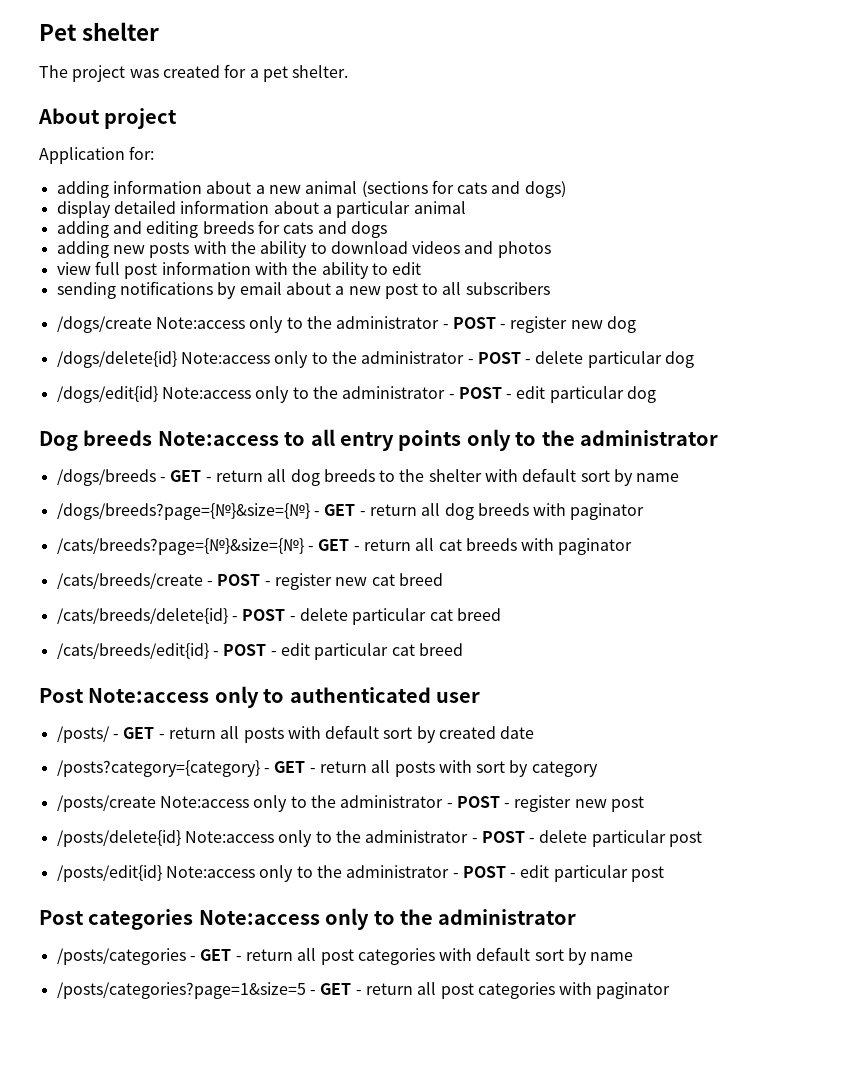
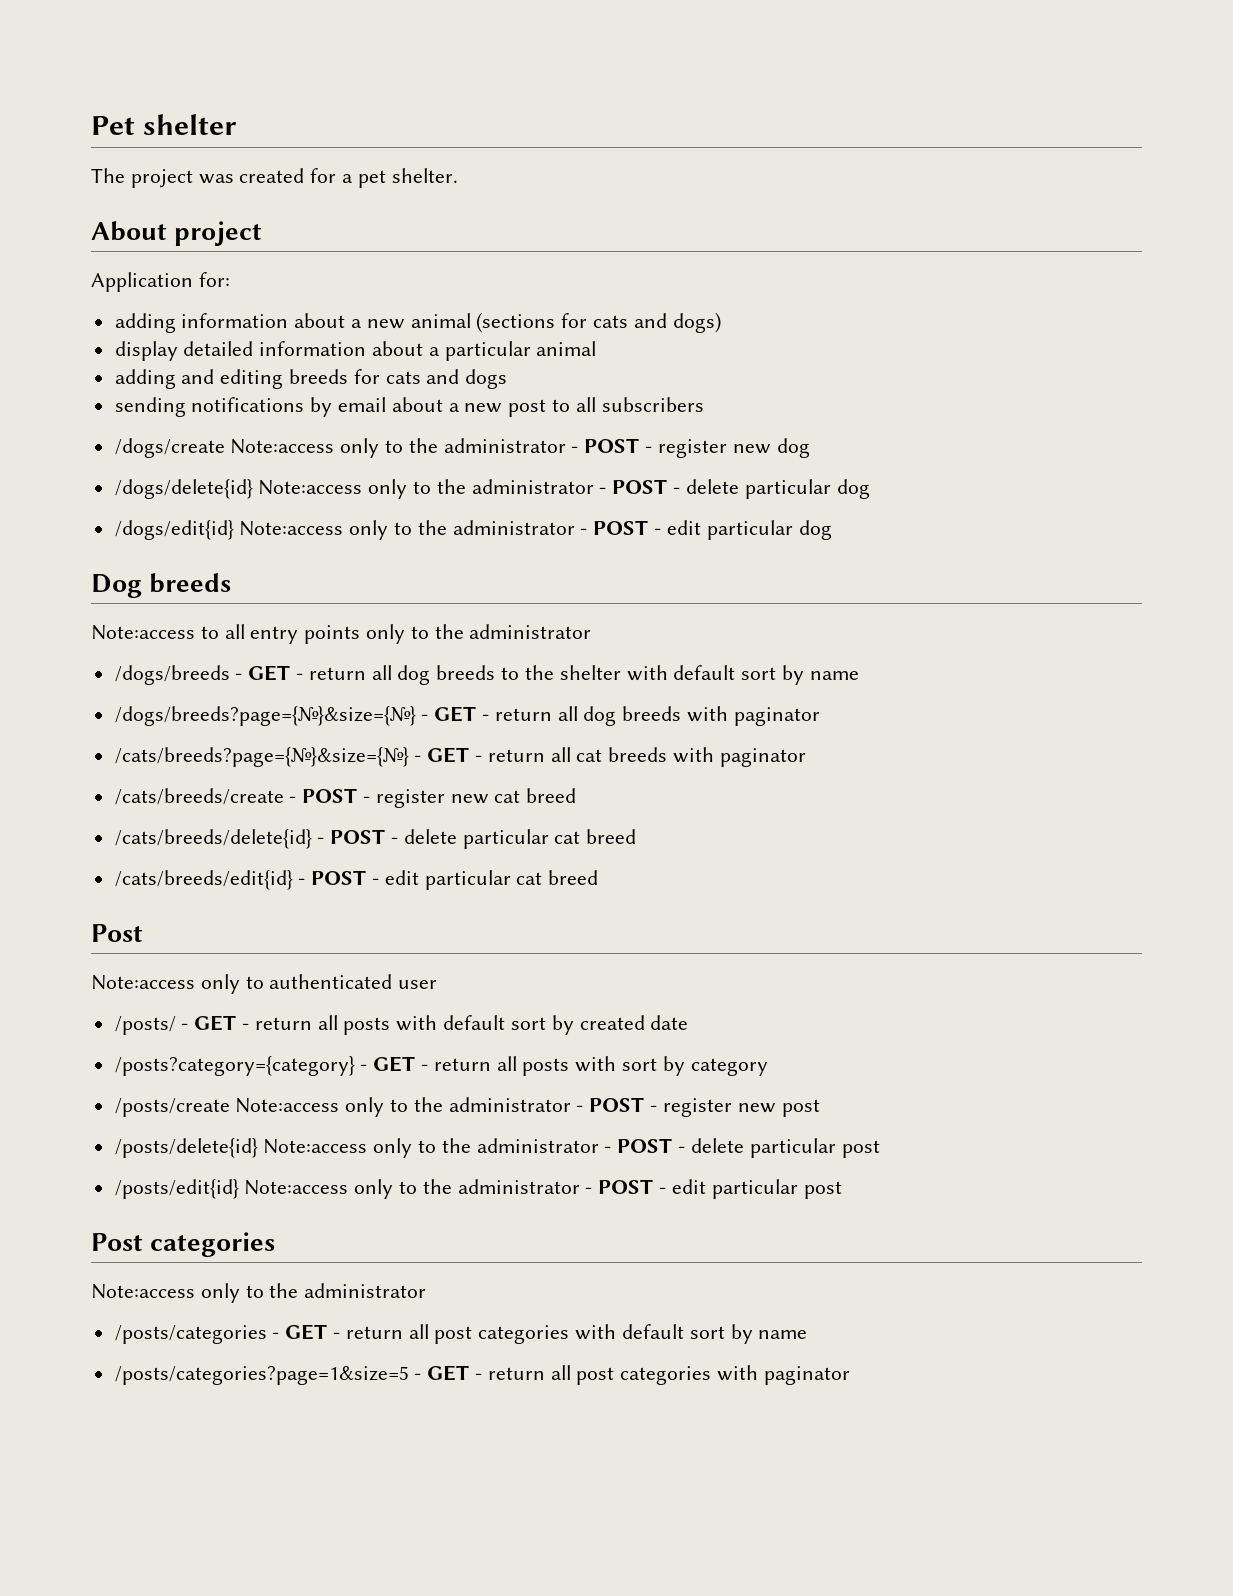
- adding new posts with the ability to download videos and photos
- view full post information with the ability to edit
- Dog breeds Note:access to all entry points only to the administrator
+ Dog breeds
+ Note:access to all entry points only to the administrator
  /cats/breeds/edit{id} - POST - edit particular cat breed
- Post Note:access only to authenticated user
+ Post
+ Note:access only to authenticated user
- Post categories Note:access only to the administrator
+ Post categories
+ Note:access only to the administrator

